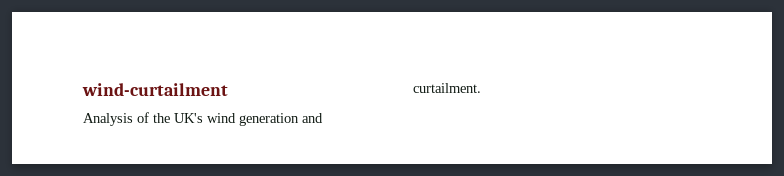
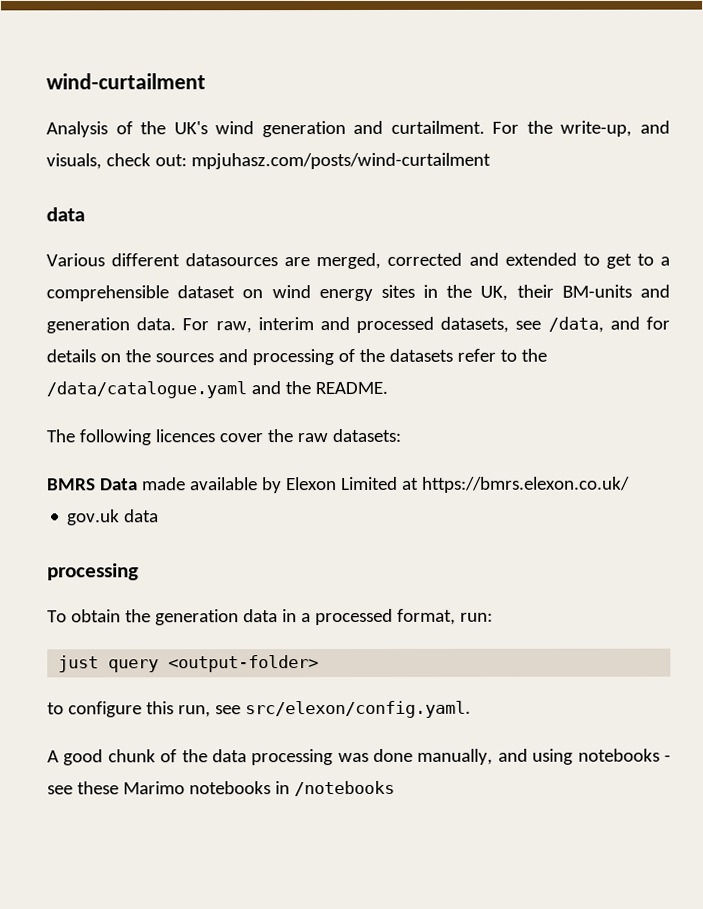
+ For the write-up, and visuals, check out: mpjuhasz.com/posts/wind-curtailment
+ data
+ Various different datasources are merged, corrected and extended to get to a comprehensible dataset on wind energy sites in the UK, their BM-units and generation data. For raw, interim and processed datasets, see /data, and for details on the sources and processing of the datasets refer to the /data/catalogue.yaml and the README.
+ The following licences cover the raw datasets:
+ BMRS Data made available by Elexon Limited at https://bmrs.elexon.co.uk/
+ gov.uk data
+ processing
+ To obtain the generation data in a processed format, run:
+ just query <output-folder>
+ to configure this run, see src/elexon/config.yaml.
+ A good chunk of the data processing was done manually, and using notebooks - see these Marimo notebooks in /notebooks

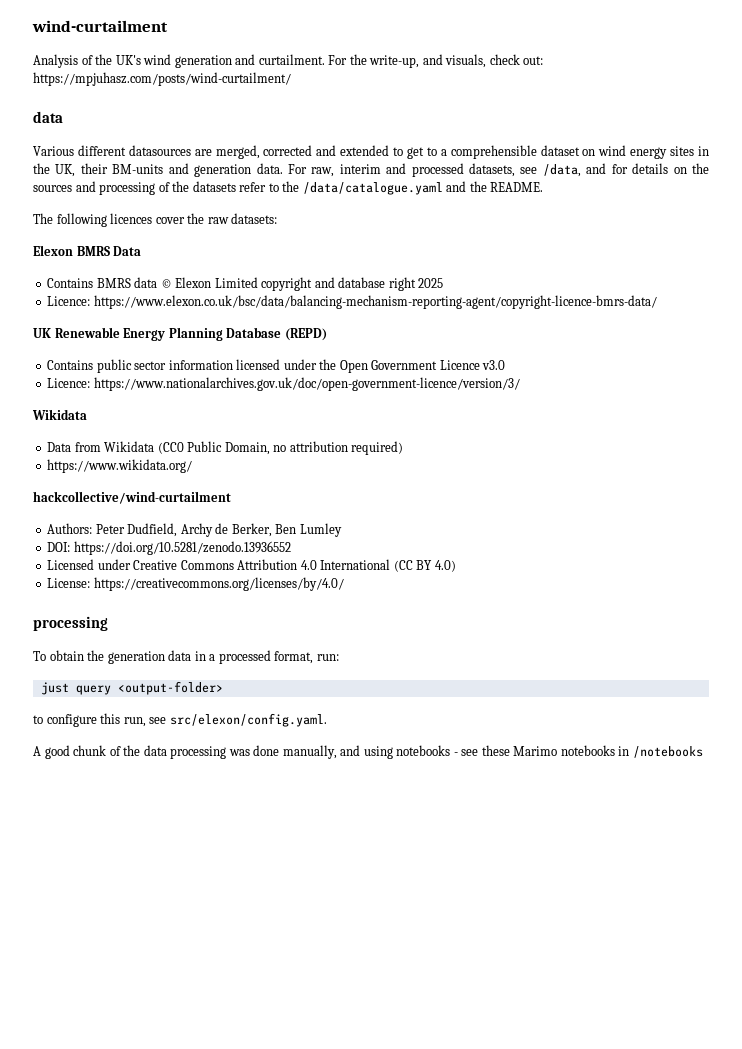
- For the write-up, and visuals, check out: mpjuhasz.com/posts/wind-curtailment
+ For the write-up, and visuals, check out: https://mpjuhasz.com/posts/wind-curtailment/
- BMRS Data made available by Elexon Limited at https://bmrs.elexon.co.uk/
- gov.uk data
+ Elexon BMRS Data
+ Contains BMRS data © Elexon Limited copyright and database right 2025
+ Licence: https://www.elexon.co.uk/bsc/data/balancing-mechanism-reporting-agent/copyright-licence-bmrs-data/
+ UK Renewable Energy Planning Database (REPD)
+ Contains public sector information licensed under the Open Government Licence v3.0
+ Licence: https://www.nationalarchives.gov.uk/doc/open-government-licence/version/3/
+ Wikidata
+ Data from Wikidata (CC0 Public Domain, no attribution required)
+ https://www.wikidata.org/
+ hackcollective/wind-curtailment
+ Authors: Peter Dudfield, Archy de Berker, Ben Lumley
+ DOI: https://doi.org/10.5281/zenodo.13936552
+ Licensed under Creative Commons Attribution 4.0 International (CC BY 4.0)
+ License: https://creativecommons.org/licenses/by/4.0/

